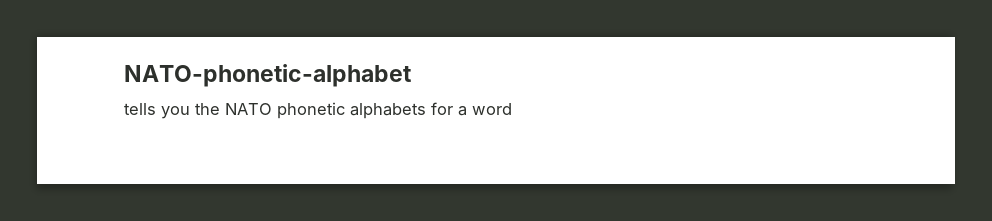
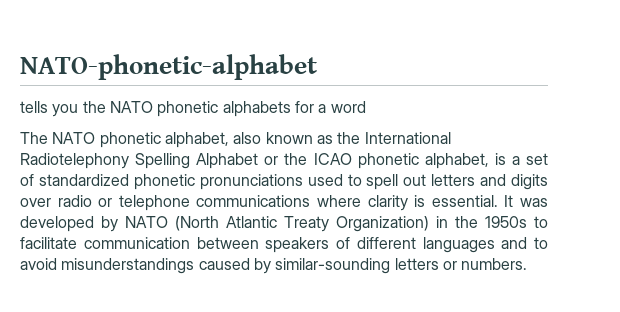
+ The NATO phonetic alphabet, also known as the International Radiotelephony Spelling Alphabet or the ICAO phonetic alphabet, is a set of standardized phonetic pronunciations used to spell out letters and digits over radio or telephone communications where clarity is essential. It was developed by NATO (North Atlantic Treaty Organization) in the 1950s to facilitate communication between speakers of different languages and to avoid misunderstandings caused by similar-sounding letters or numbers.

